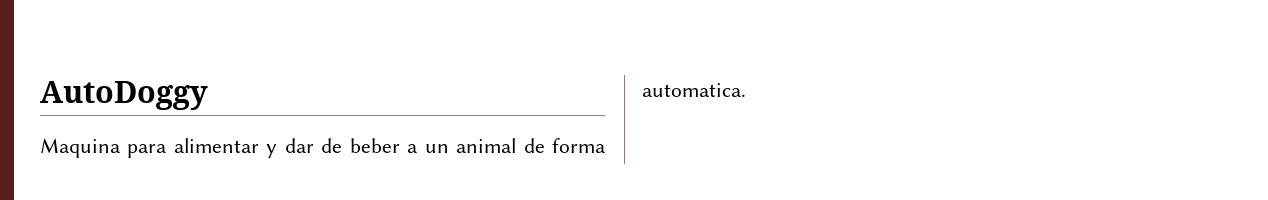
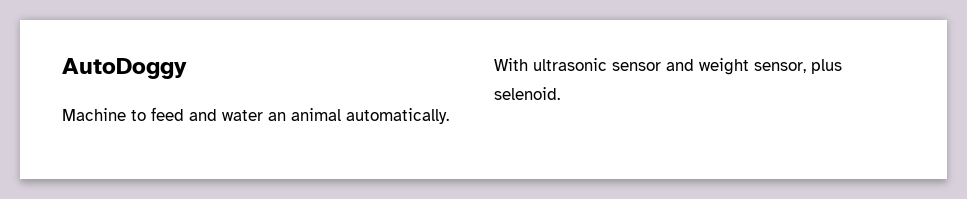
- Maquina para alimentar y dar de beber a un animal de forma automatica.
+ Machine to feed and water an animal automatically. With ultrasonic sensor and weight sensor, plus selenoid.

